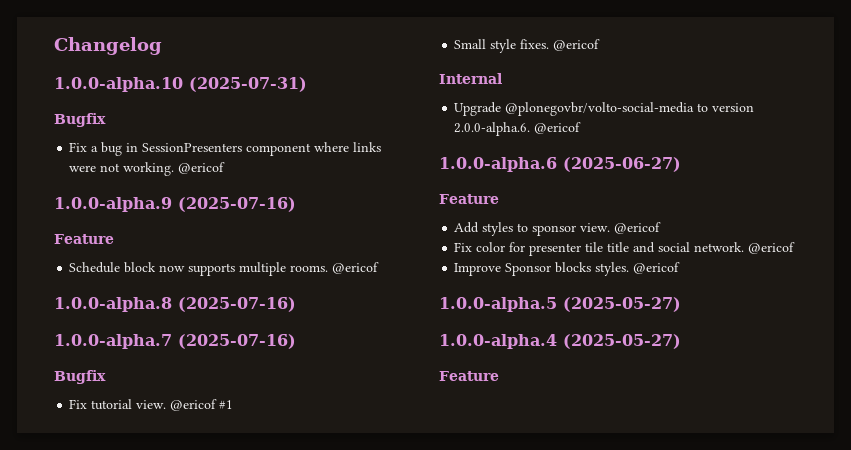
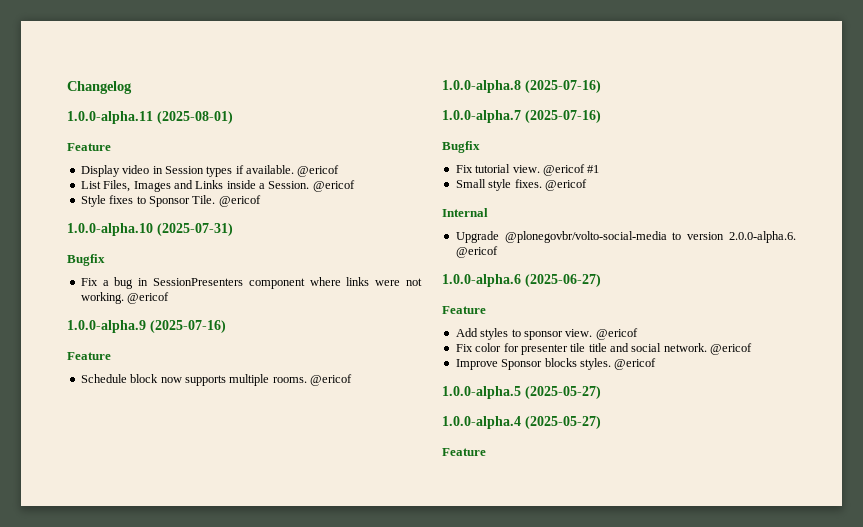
+ 1.0.0-alpha.11 (2025-08-01)
+ Feature
+ Display video in Session types if available. @ericof
+ List Files, Images and Links inside a Session. @ericof
+ Style fixes to Sponsor Tile. @ericof

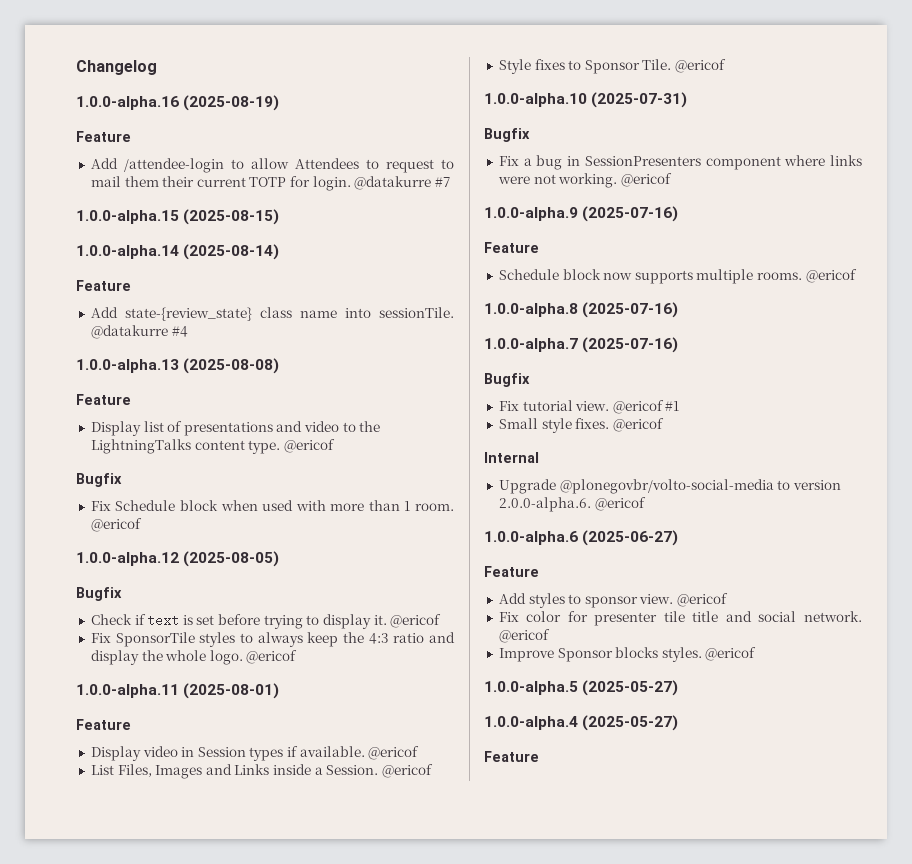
+ 1.0.0-alpha.16 (2025-08-19)
+ Feature
+ Add /attendee-login to allow Attendees to request to mail them their current TOTP for login. @datakurre #7
+ 1.0.0-alpha.15 (2025-08-15)
+ 1.0.0-alpha.14 (2025-08-14)
+ Feature
+ Add state-{review_state} class name into sessionTile. @datakurre #4
+ 1.0.0-alpha.13 (2025-08-08)
+ Feature
+ Display list of presentations and video to the LightningTalks content type. @ericof
+ Bugfix
+ Fix Schedule block when used with more than 1 room. @ericof
+ 1.0.0-alpha.12 (2025-08-05)
+ Bugfix
+ Check if text is set before trying to display it. @ericof
+ Fix SponsorTile styles to always keep the 4:3 ratio and display the whole logo. @ericof

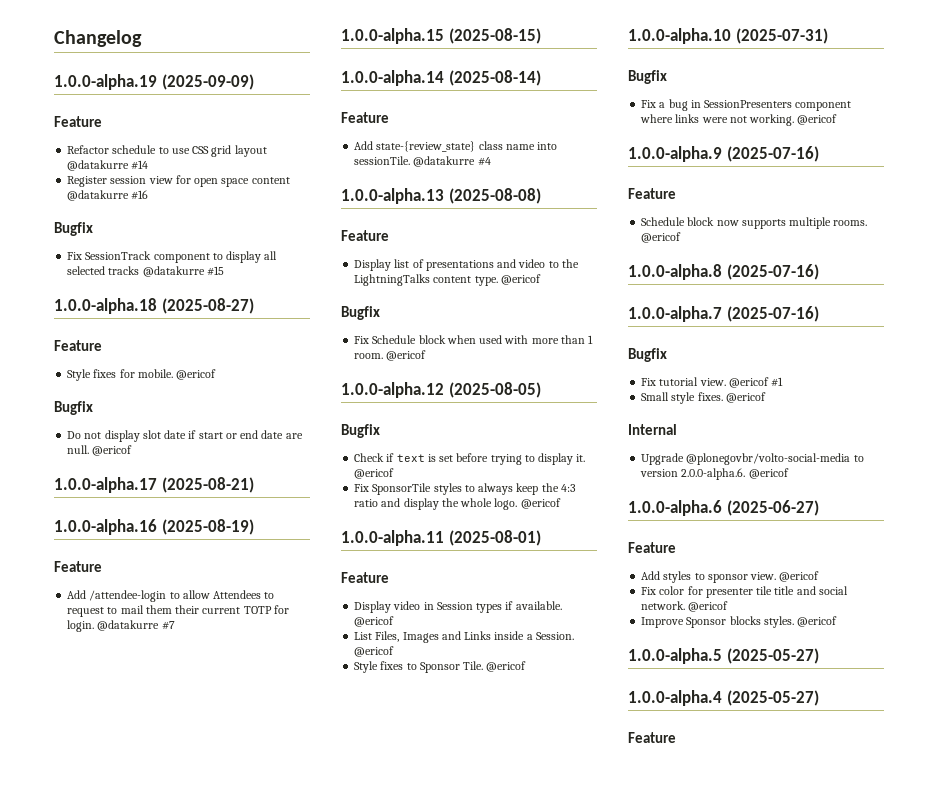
+ 1.0.0-alpha.19 (2025-09-09)
+ Feature
+ Refactor schedule to use CSS grid layout @datakurre #14
+ Register session view for open space content @datakurre #16
+ Bugfix
+ Fix SessionTrack component to display all selected tracks @datakurre #15
+ 1.0.0-alpha.18 (2025-08-27)
+ Feature
+ Style fixes for mobile. @ericof
+ Bugfix
+ Do not display slot date if start or end date are null. @ericof
+ 1.0.0-alpha.17 (2025-08-21)

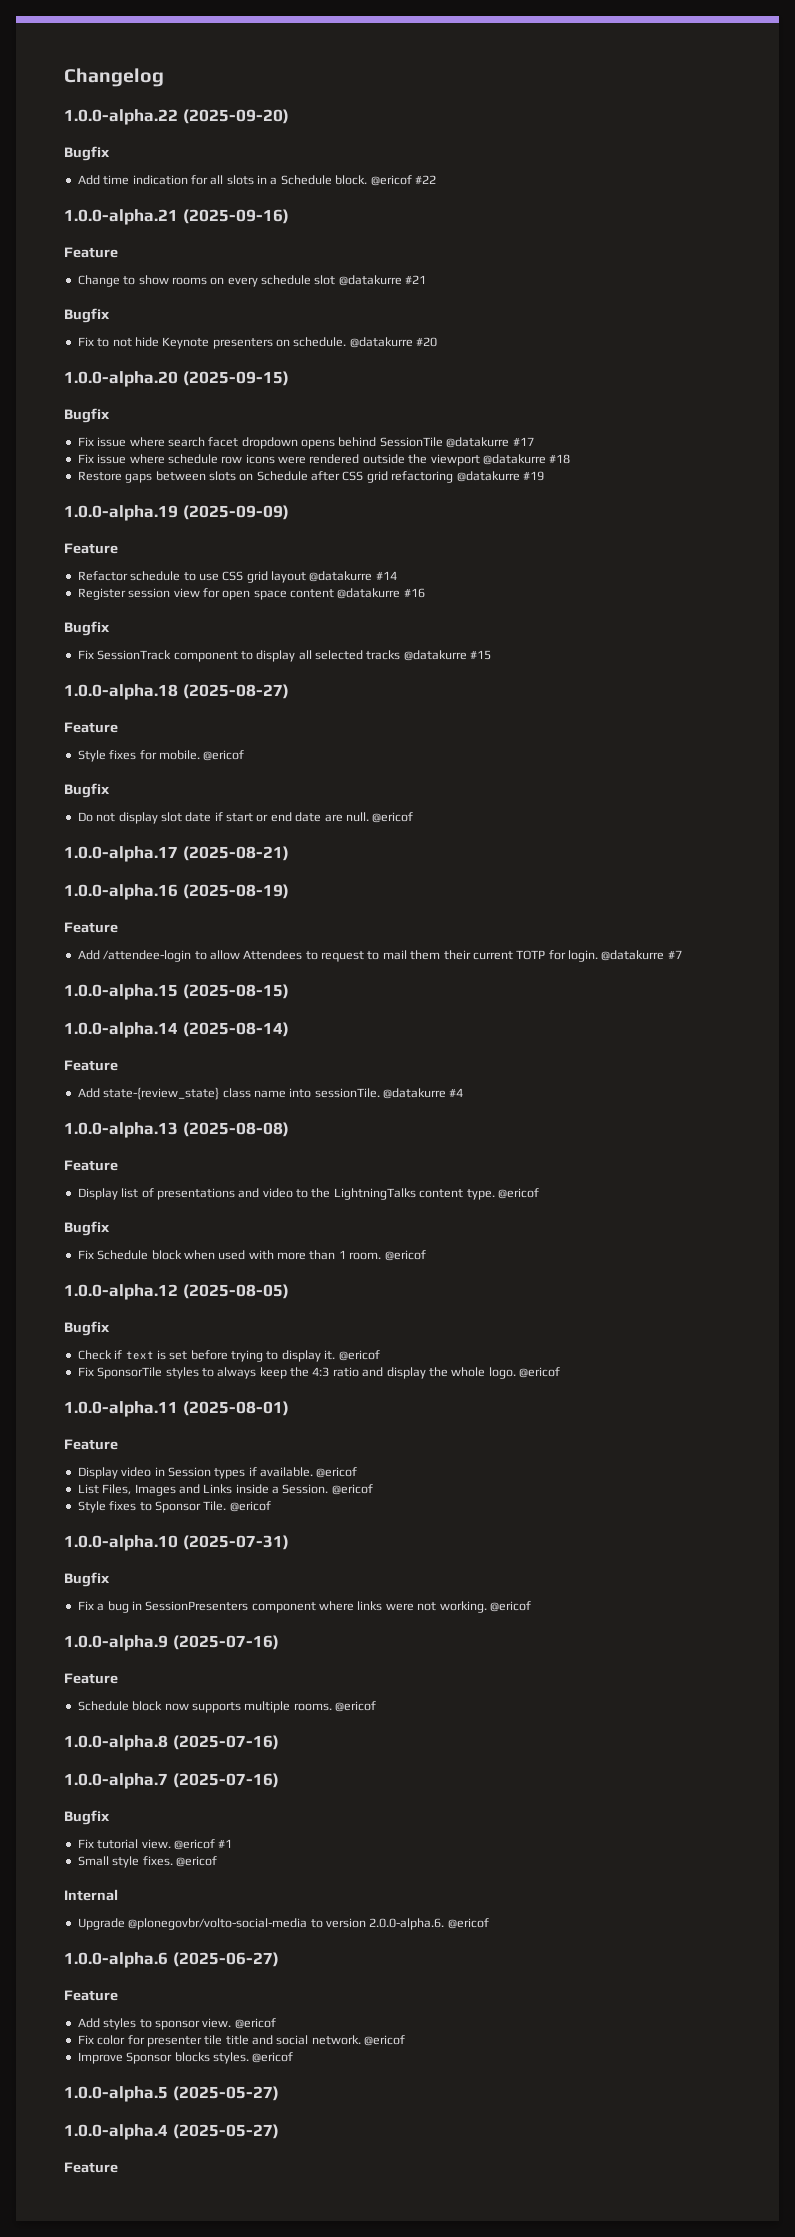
+ 1.0.0-alpha.22 (2025-09-20)
+ Bugfix
+ Add time indication for all slots in a Schedule block. @ericof #22
+ 1.0.0-alpha.21 (2025-09-16)
+ Feature
+ Change to show rooms on every schedule slot @datakurre #21
+ Bugfix
+ Fix to not hide Keynote presenters on schedule. @datakurre #20
+ 1.0.0-alpha.20 (2025-09-15)
+ Bugfix
+ Fix issue where search facet dropdown opens behind SessionTile @datakurre #17
+ Fix issue where schedule row icons were rendered outside the viewport @datakurre #18
+ Restore gaps between slots on Schedule after CSS grid refactoring @datakurre #19

